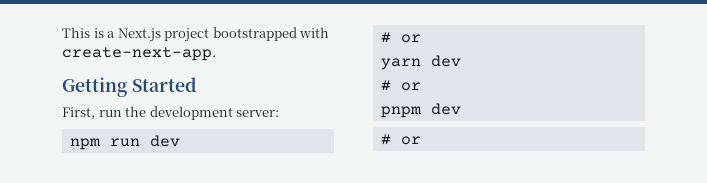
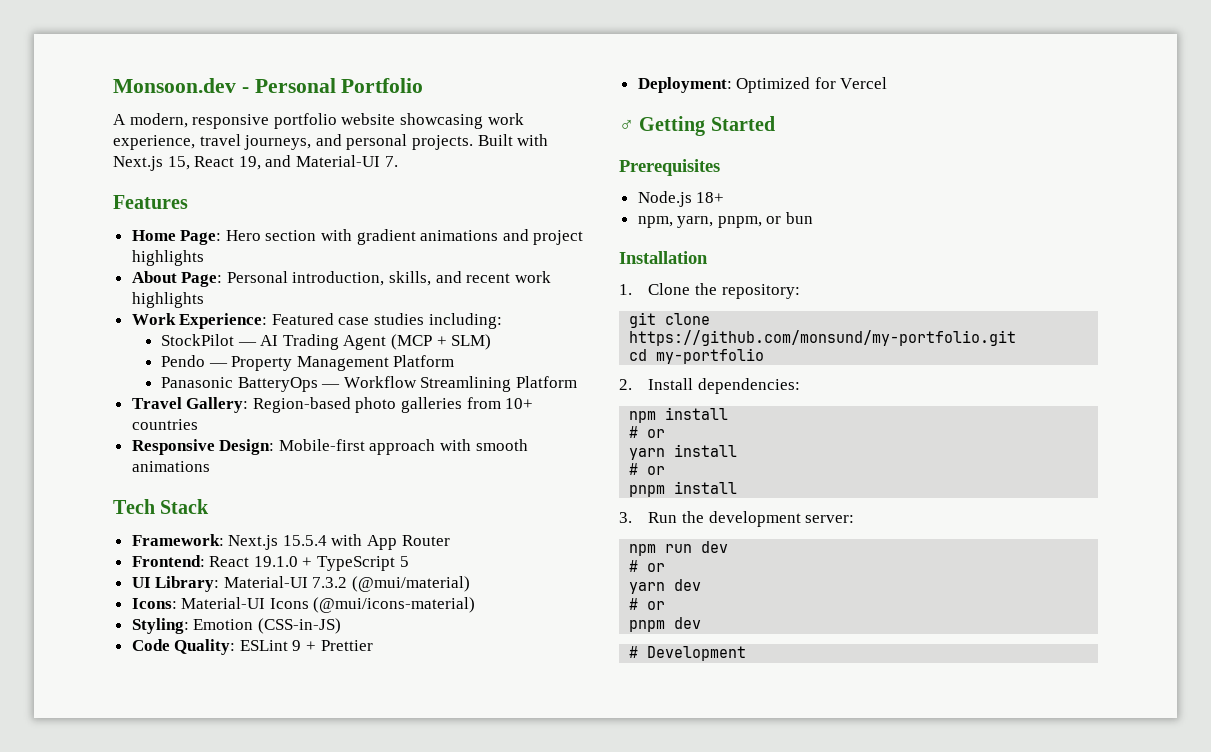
- This is a Next.js project bootstrapped with create-next-app.
- Getting Started
- First, run the development server:
+ Monsoon.dev - Personal Portfolio
+ A modern, responsive portfolio website showcasing work experience, travel journeys, and personal projects. Built with Next.js 15, React 19, and Material-UI 7.
+ Features
+ Home Page: Hero section with gradient animations and project highlights
+ About Page: Personal introduction, skills, and recent work highlights
+ Work Experience: Featured case studies including:
+ StockPilot — AI Trading Agent (MCP + SLM)
+ Pendo — Property Management Platform
+ Panasonic BatteryOps — Workflow Streamlining Platform
+ Travel Gallery: Region-based photo galleries from 10+ countries
+ Responsive Design: Mobile-first approach with smooth animations
+ Tech Stack
+ Framework: Next.js 15.5.4 with App Router
+ Frontend: React 19.1.0 + TypeScript 5
+ UI Library: Material-UI 7.3.2 (@mui/material)
+ Icons: Material-UI Icons (@mui/icons-material)
+ Styling: Emotion (CSS-in-JS)
+ Code Quality: ESLint 9 + Prettier
+ Deployment: Optimized for Vercel
+ ♂ Getting Started
+ Prerequisites
+ Node.js 18+
+ npm, yarn, pnpm, or bun
+ Installation
+ 1. Clone the repository:
+ git clone https://github.com/monsund/my-portfolio.git
+ cd my-portfolio
+ 2. Install dependencies:
+ npm install
+ # or
+ yarn install
+ # or
+ pnpm install
+ 3. Run the development server:
  pnpm dev
- # or
+ # Development

